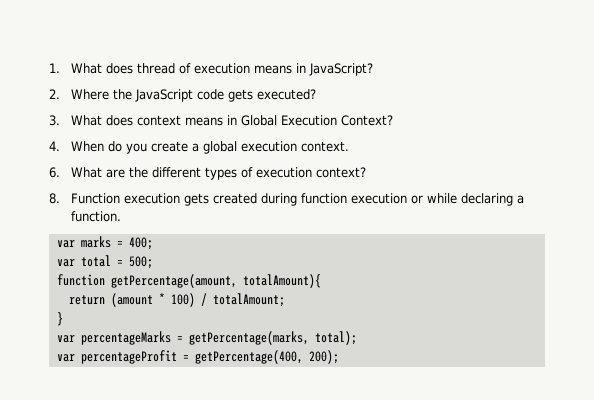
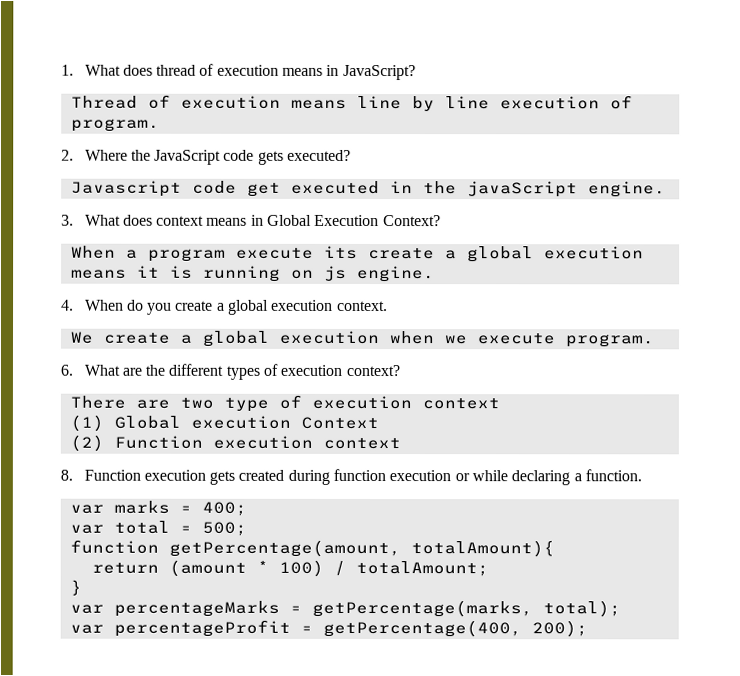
+ Thread of execution means line by line execution of program.
+ Javascript code get executed in the javaScript engine.
+ When a program execute its create a global execution means it is running on js engine.
+ We create a global execution when we execute program.
+ There are two type of execution context
+ (1) Global execution Context
+ (2) Function execution context

